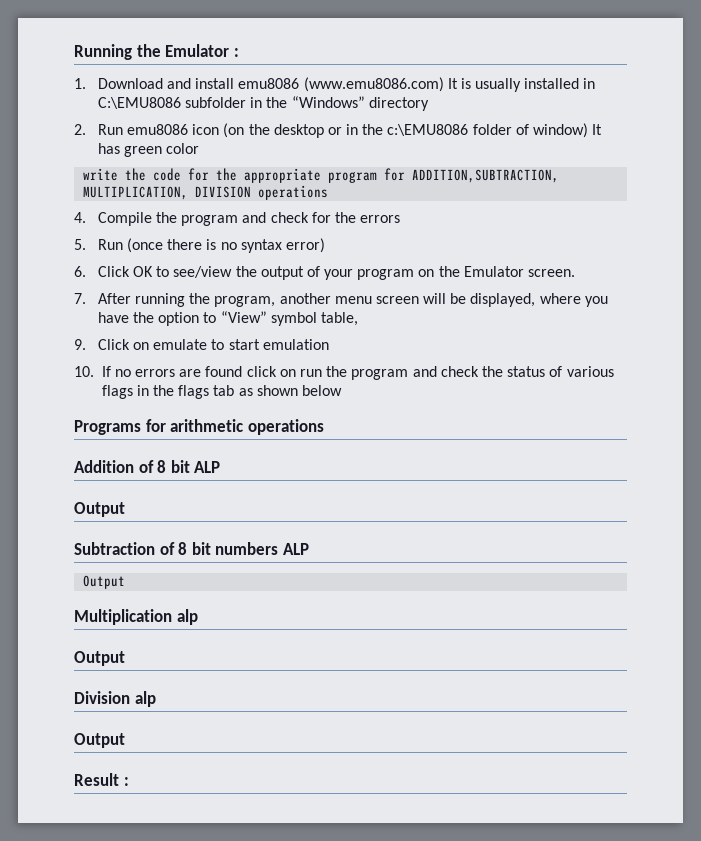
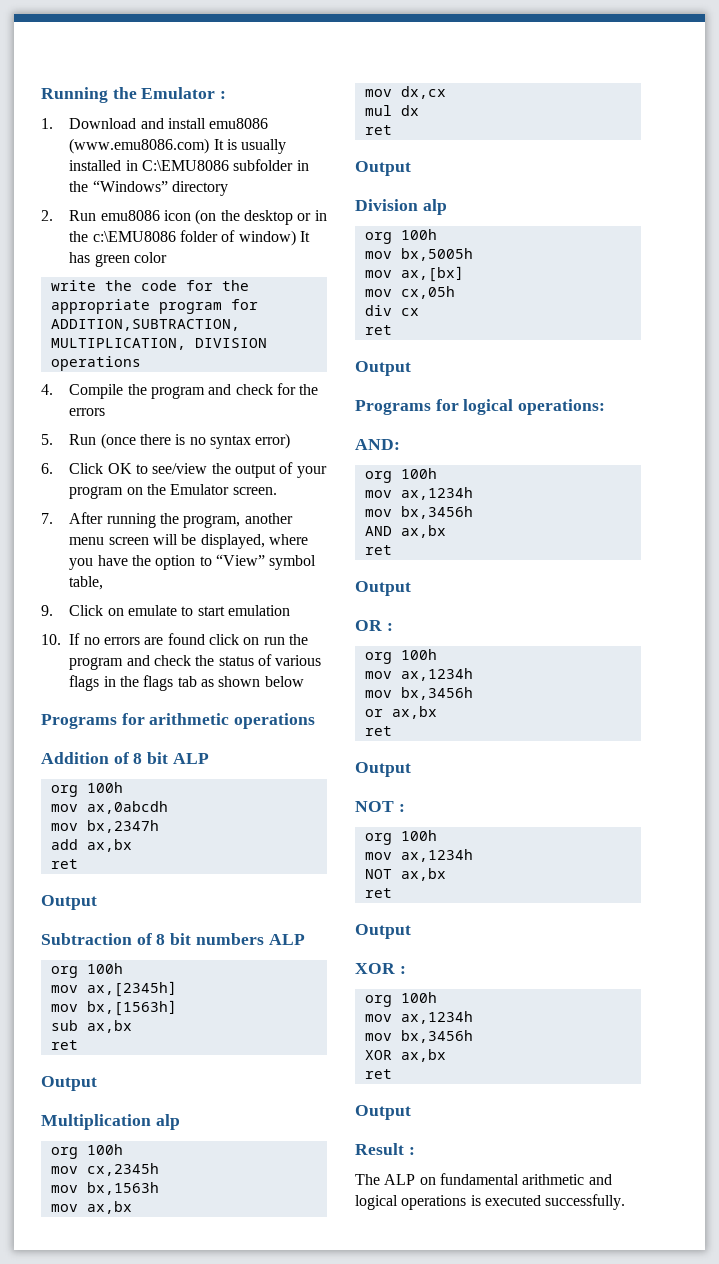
  Addition of 8 bit ALP
+ org 100h
+ mov ax,0abcdh
+ mov bx,2347h
+ add ax,bx
+ ret
  Subtraction of 8 bit numbers ALP
+ org 100h
+ mov ax,[2345h]
+ mov bx,[1563h]
+ sub ax,bx
+ ret
  Output
  Multiplication alp
+ org 100h
+ mov cx,2345h
+ mov bx,1563h
+ mov ax,bx
+ mov dx,cx
+ mul dx
+ ret
  Output
  Division alp
+ org 100h
+ mov bx,5005h
+ mov ax,[bx]
+ mov cx,05h
+ div cx
+ ret
+ Output
+ Programs for logical operations:
+ AND:
+ org 100h
+ mov ax,1234h
+ mov bx,3456h
+ AND ax,bx
+ ret
+ Output
+ OR :
+ org 100h
+ mov ax,1234h
+ mov bx,3456h
+ or ax,bx
+ ret
+ Output
+ NOT :
+ org 100h
+ mov ax,1234h
+ NOT ax,bx
+ ret
+ Output
+ XOR :
+ org 100h
+ mov ax,1234h
+ mov bx,3456h
+ XOR ax,bx
+ ret
  Output
  Result :
+ The ALP on fundamental arithmetic and logical operations is executed successfully.

